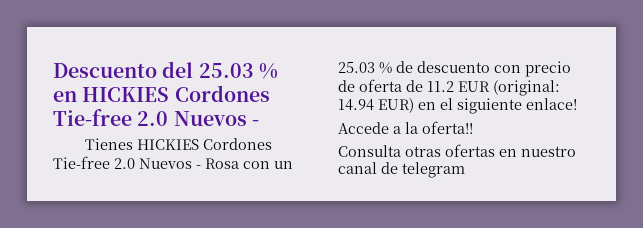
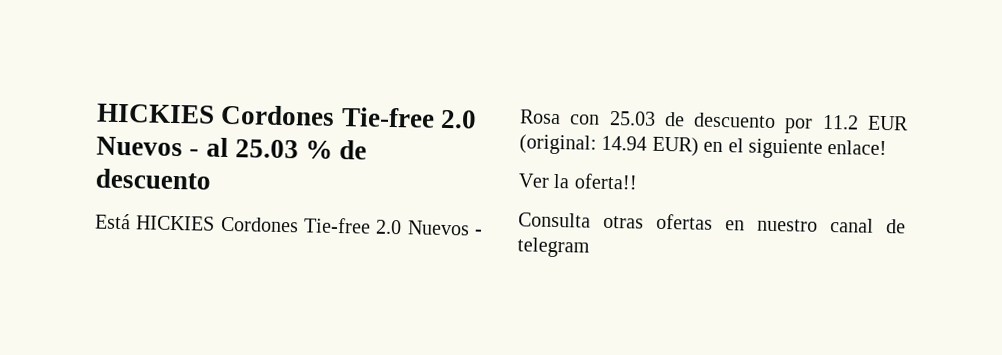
- Descuento del 25.03 % en HICKIES Cordones Tie-free 2.0 Nuevos -
- Tienes HICKIES Cordones Tie-free 2.0 Nuevos - Rosa con un 25.03 % de descuento con precio de oferta de 11.2 EUR (original: 14.94 EUR) en el siguiente enlace!
+ HICKIES Cordones Tie-free 2.0 Nuevos - al 25.03 % de descuento
+ Está HICKIES Cordones Tie-free 2.0 Nuevos - Rosa con 25.03 de descuento por 11.2 EUR (original: 14.94 EUR) en el siguiente enlace!
- Accede a la oferta!!
+ Ver la oferta!!

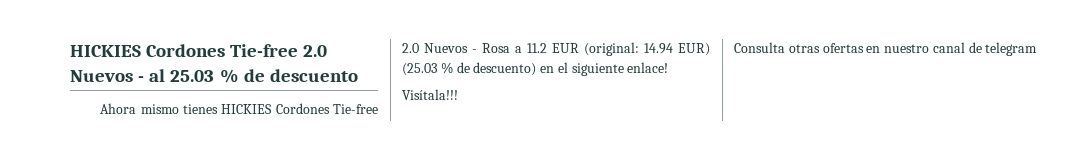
- Está HICKIES Cordones Tie-free 2.0 Nuevos - Rosa con 25.03 de descuento por 11.2 EUR (original: 14.94 EUR) en el siguiente enlace!
+ Ahora mismo tienes HICKIES Cordones Tie-free 2.0 Nuevos - Rosa a 11.2 EUR (original: 14.94 EUR) (25.03 % de descuento) en el siguiente enlace!
- Ver la oferta!!
+ Visítala!!!

